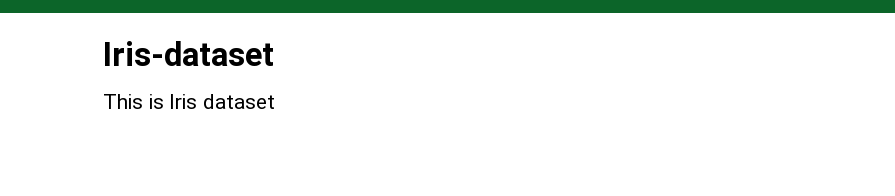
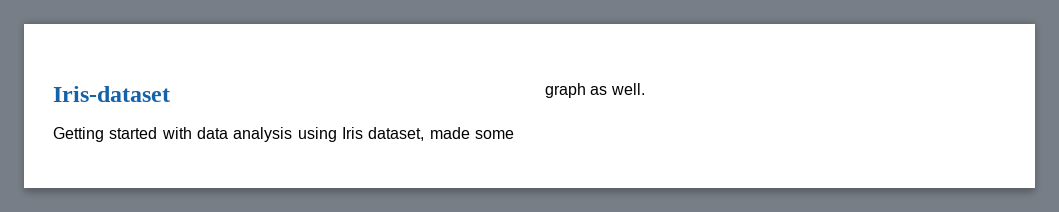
- This is Iris dataset
+ Getting started with data analysis using Iris dataset, made some graph as well.

